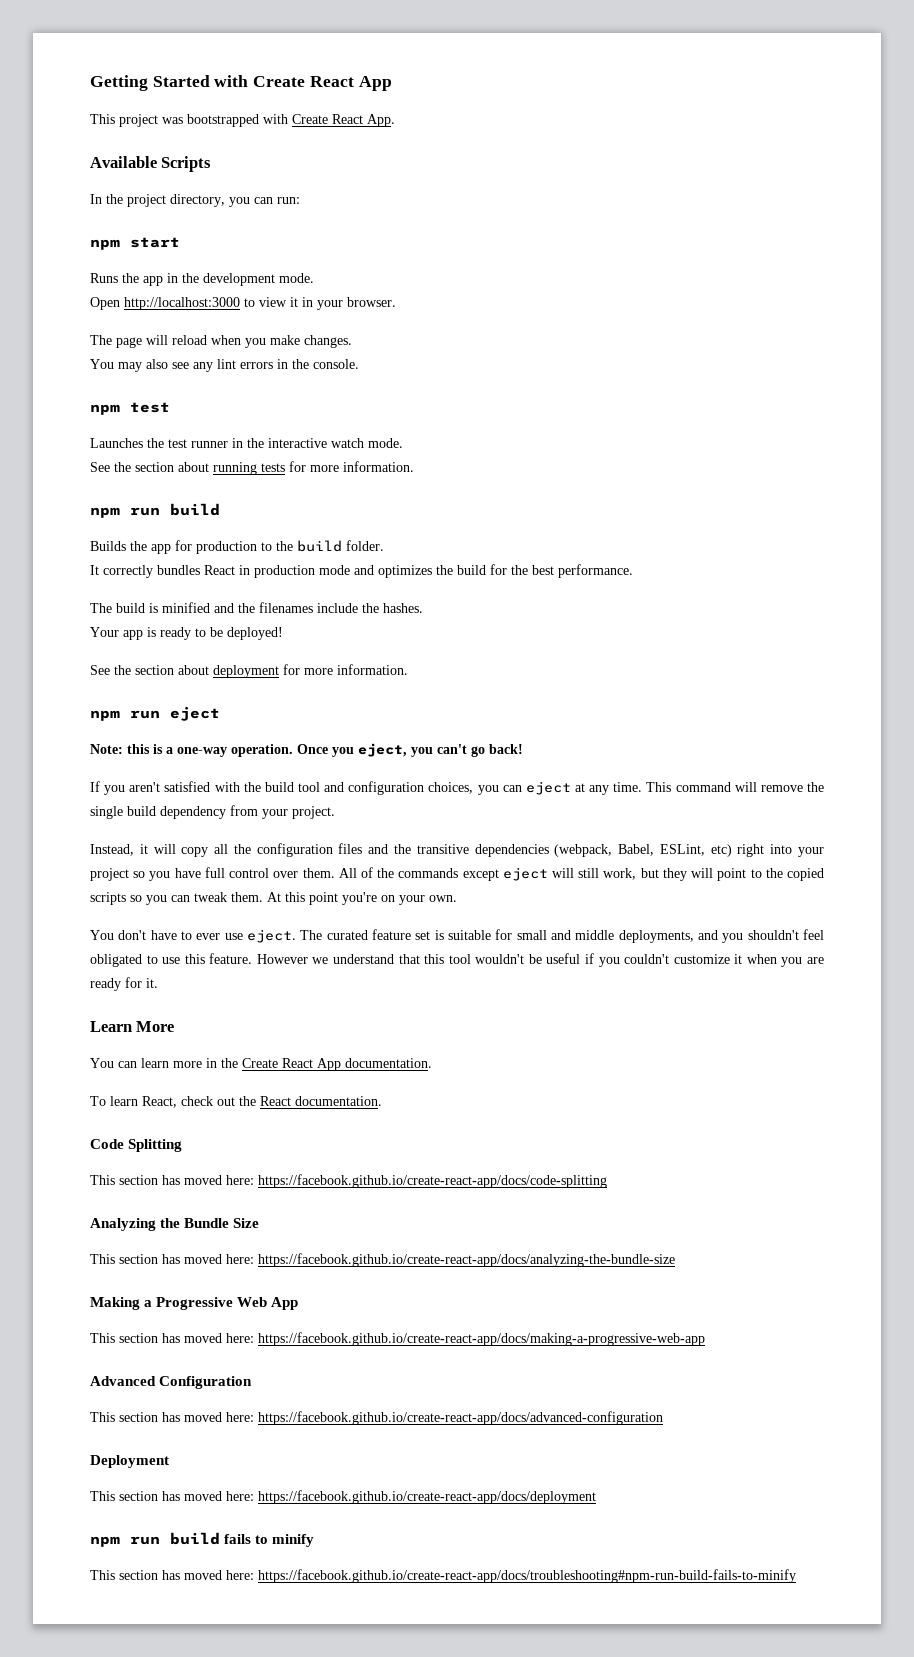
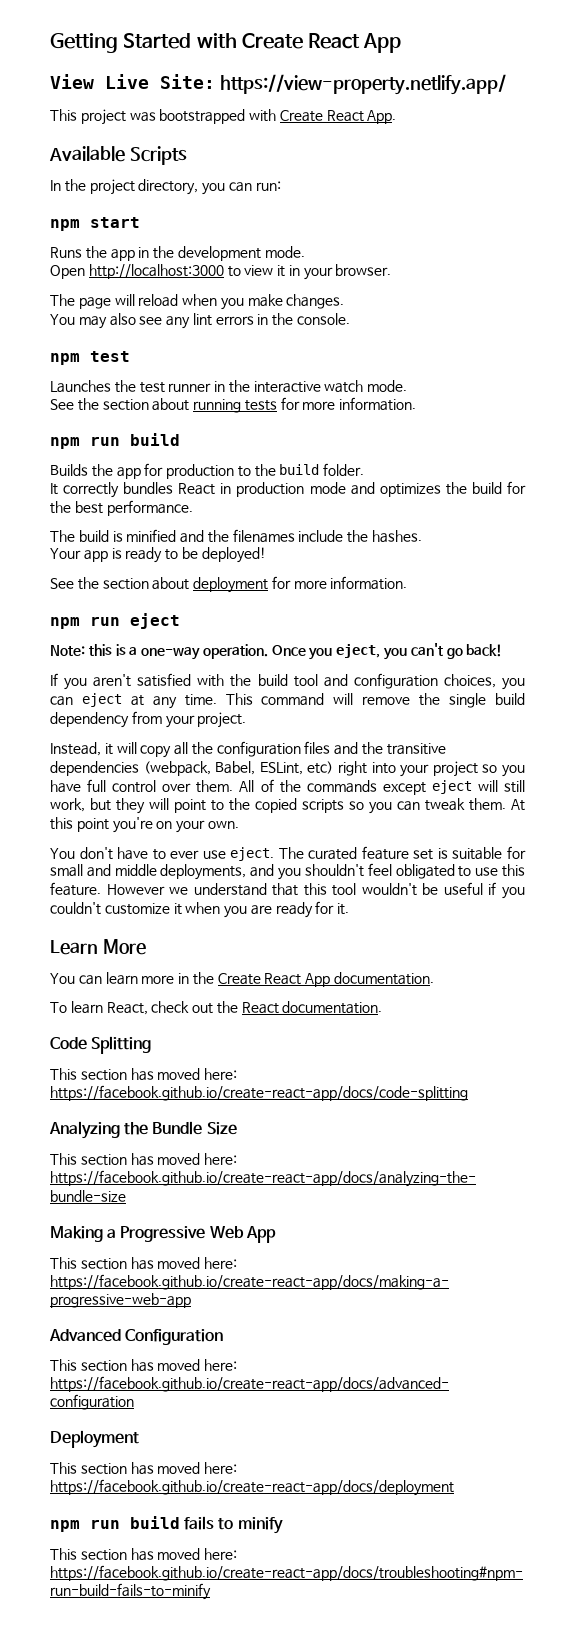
+ View Live Site: https://view-property.netlify.app/

